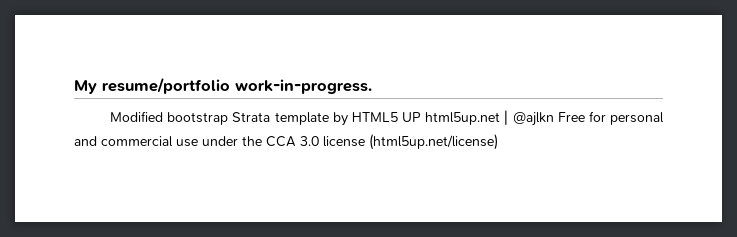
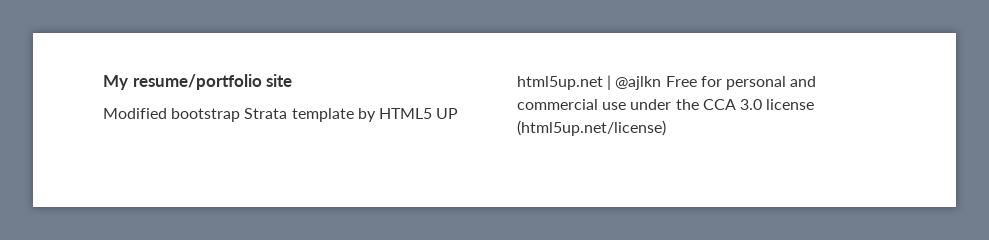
- My resume/portfolio work-in-progress.
+ My resume/portfolio site

